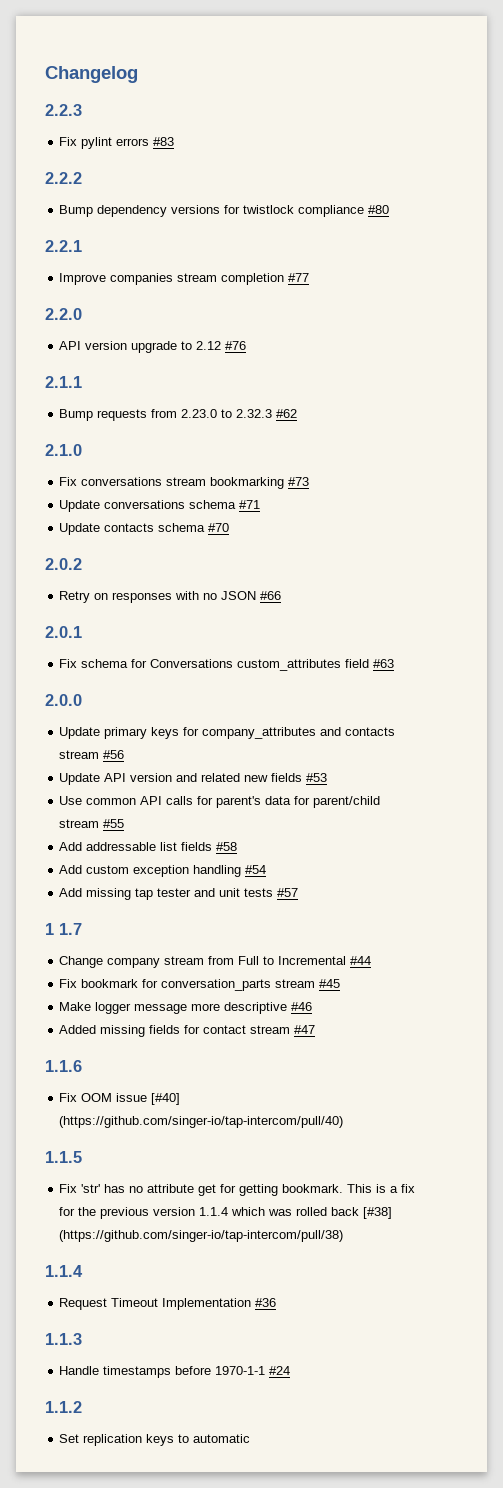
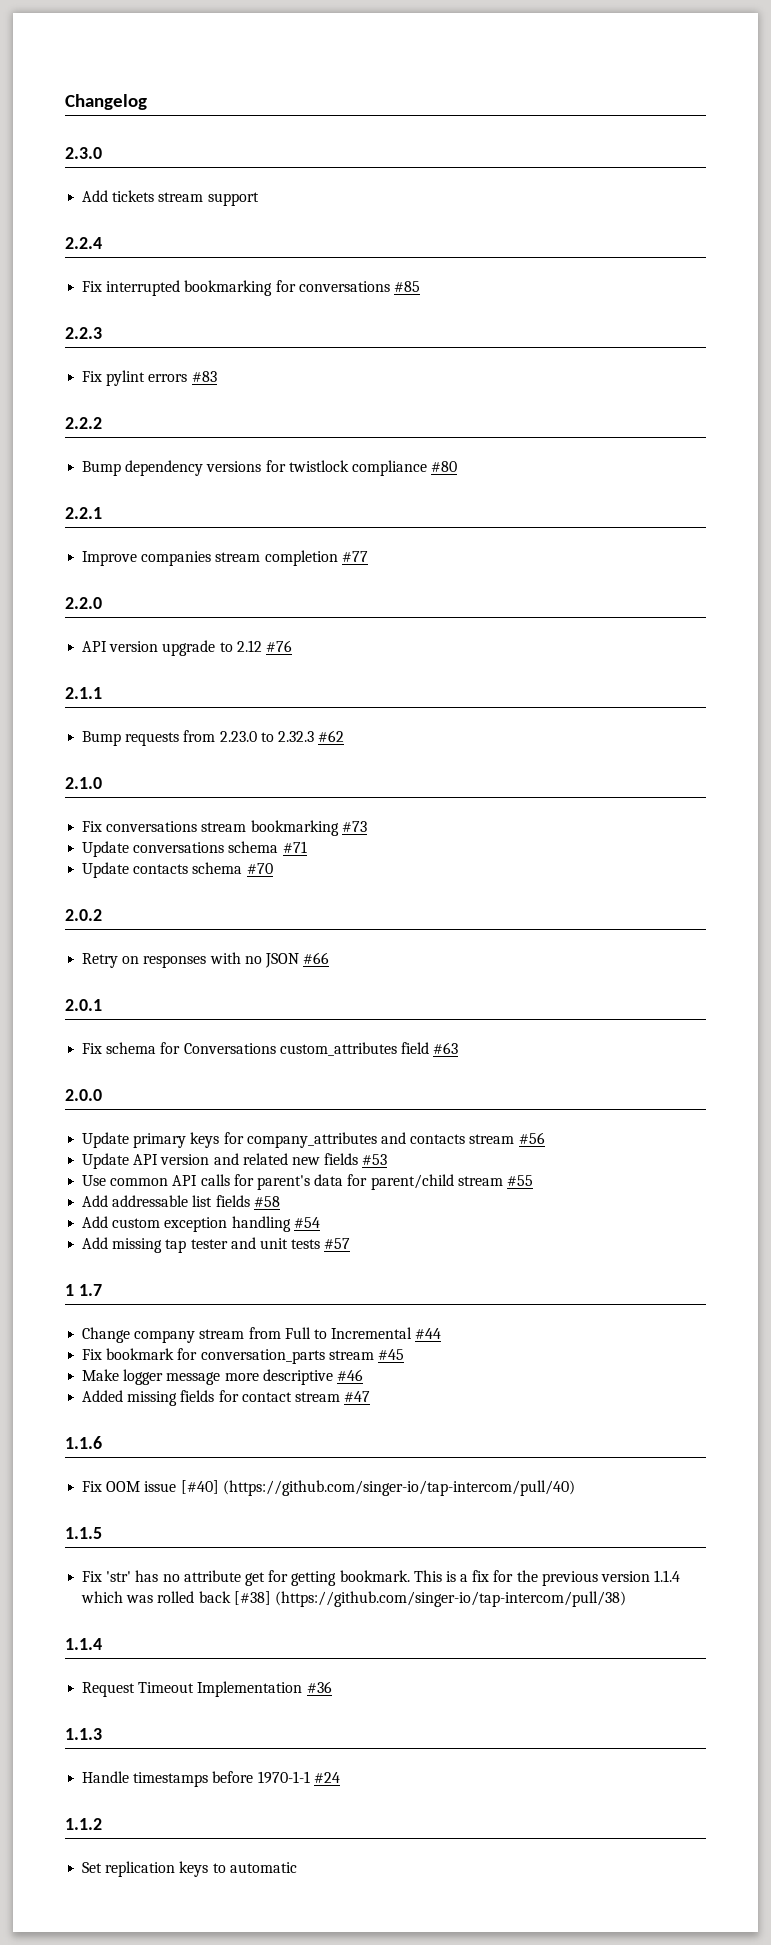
+ 2.3.0
+ Add tickets stream support
+ 2.2.4
+ Fix interrupted bookmarking for conversations #85

